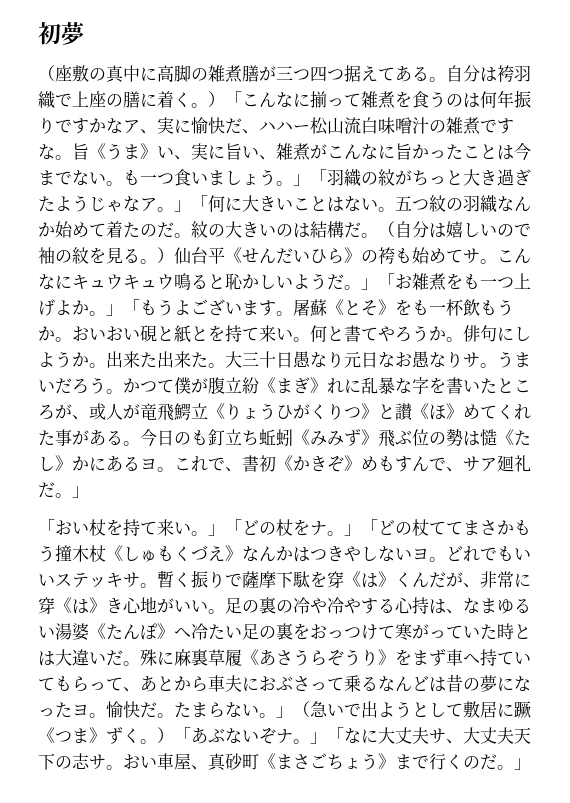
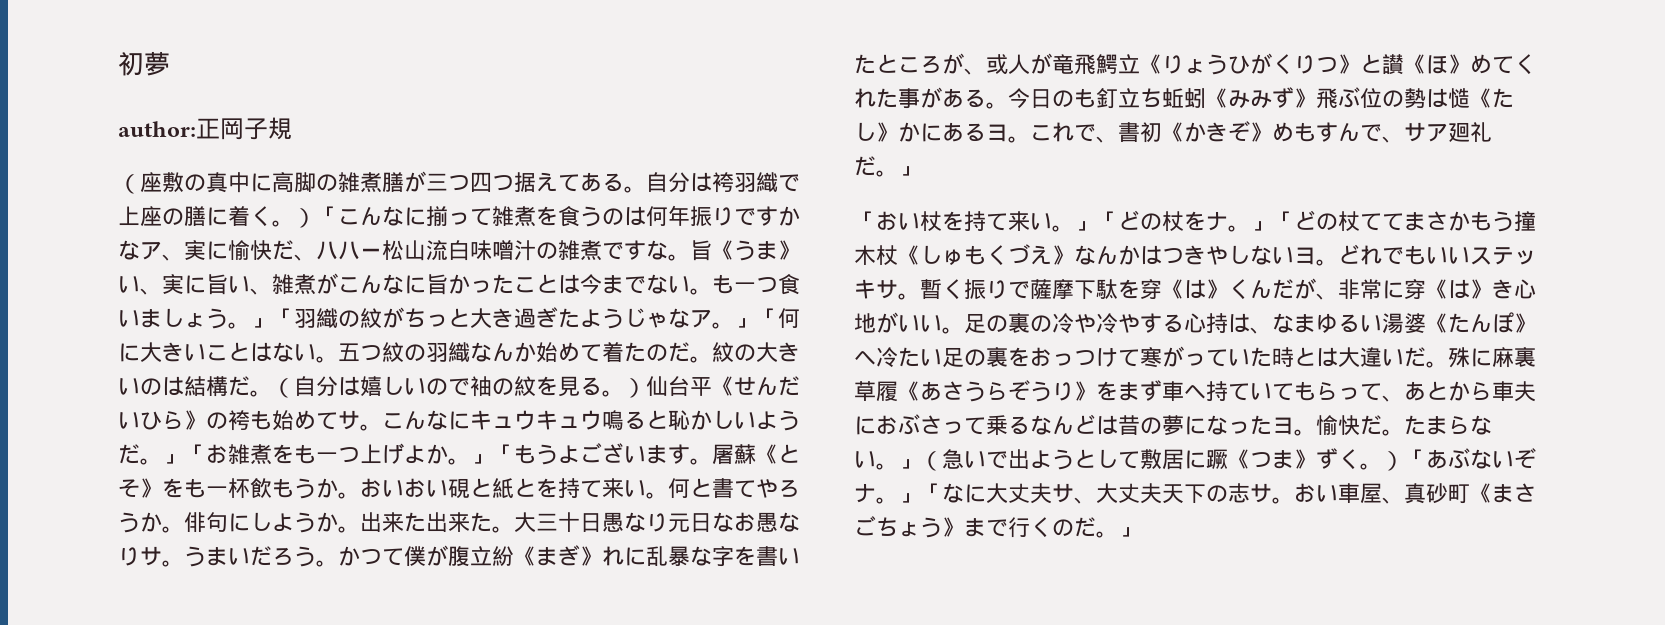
+ author:正岡子規

